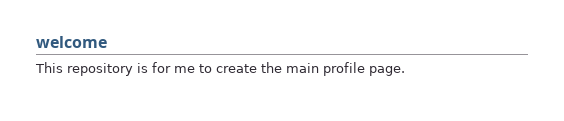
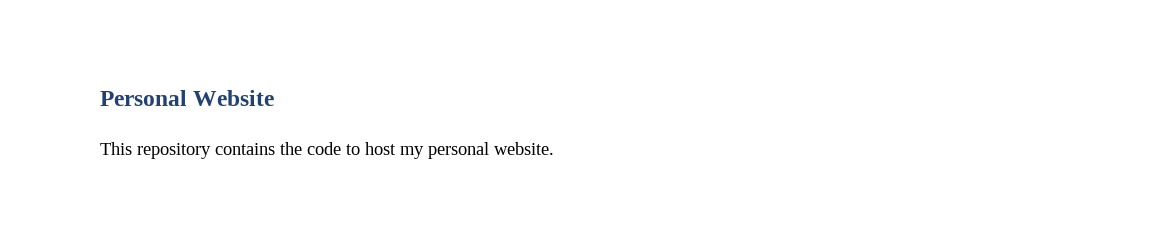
- welcome
+ Personal Website
- This repository is for me to create the main profile page.
+ This repository contains the code to host my personal website.

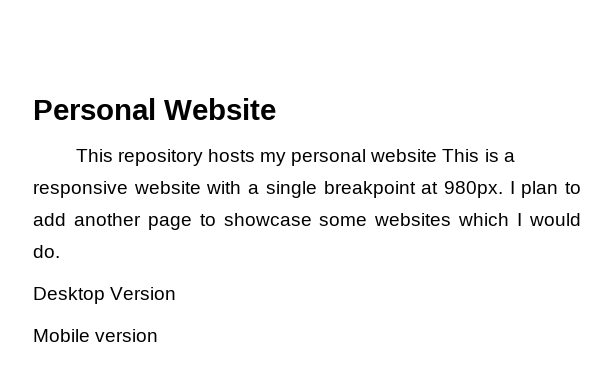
- This repository contains the code to host my personal website.
+ This repository hosts my personal website This is a responsive website with a single breakpoint at 980px. I plan to add another page to showcase some websites which I would do.
+ Desktop Version
+ Mobile version

